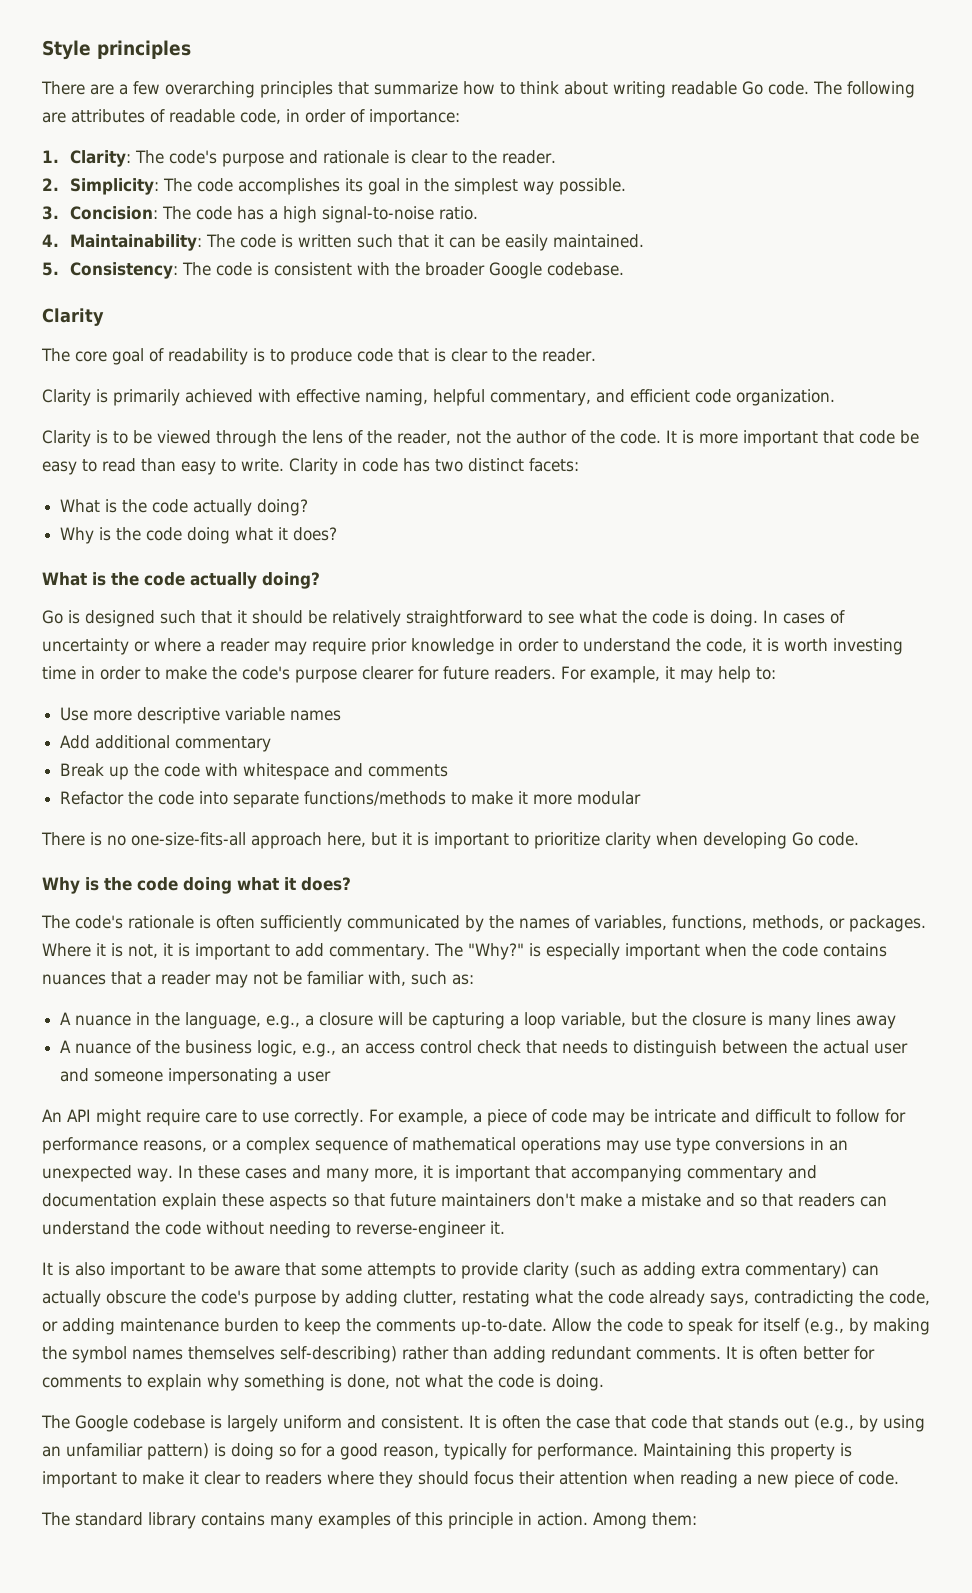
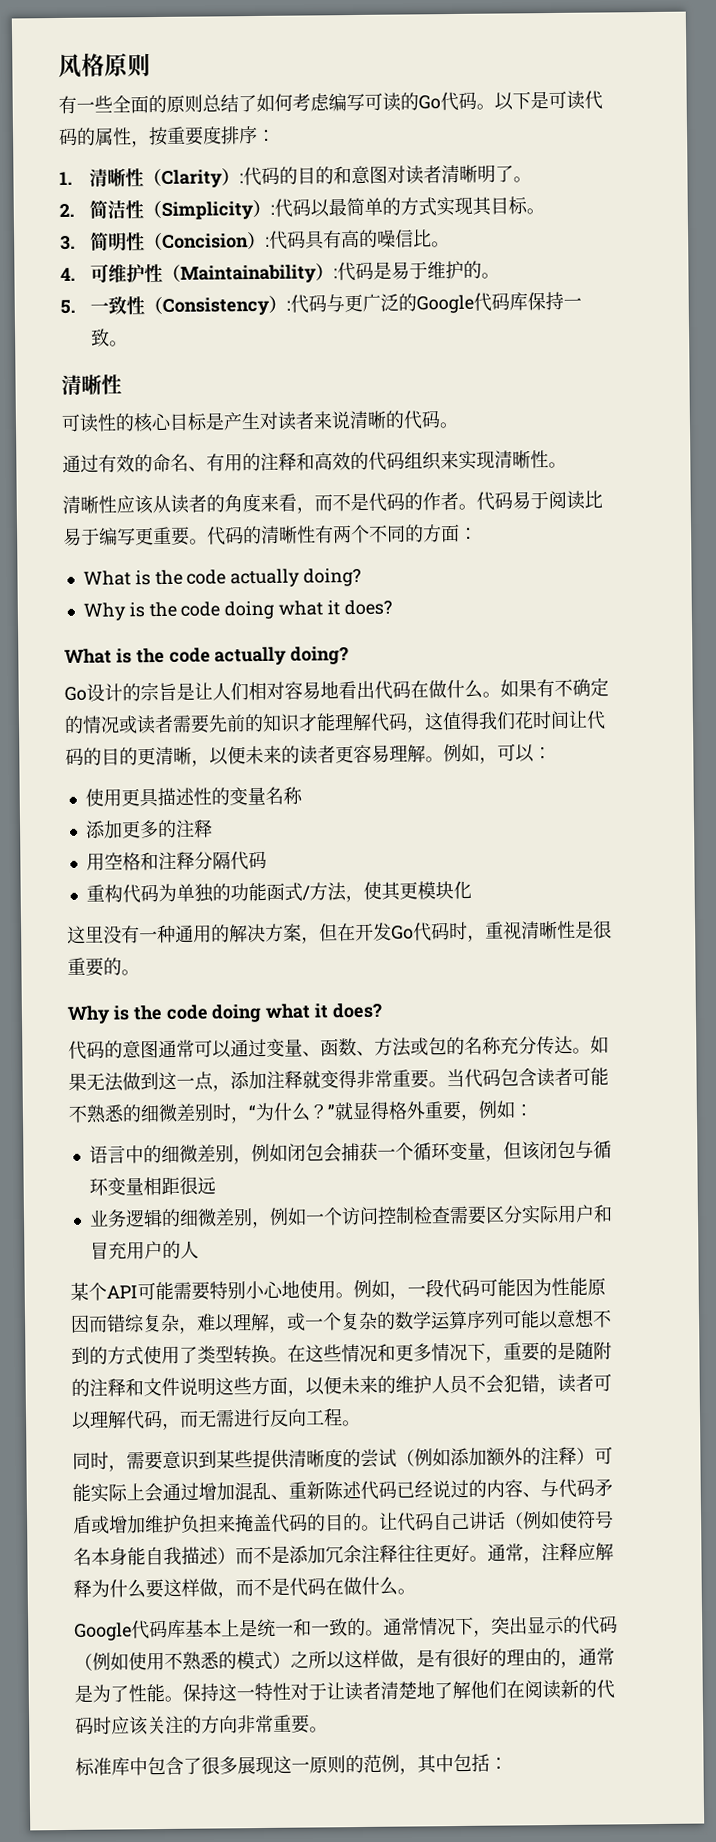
- Style principles
- There are a few overarching principles that summarize how to think about writing readable Go code. The following are attributes of readable code, in order of importance:
- 1. Clarity: The code's purpose and rationale is clear to the reader.
- 2. Simplicity: The code accomplishes its goal in the simplest way possible.
- 3. Concision: The code has a high signal-to-noise ratio.
- 4. Maintainability: The code is written such that it can be easily maintained.
- 5. Consistency: The code is consistent with the broader Google codebase.
- Clarity
- The core goal of readability is to produce code that is clear to the reader.
- Clarity is primarily achieved with effective naming, helpful commentary, and efficient code organization.
- Clarity is to be viewed through the lens of the reader, not the author of the code. It is more important that code be easy to read than easy to write. Clarity in code has two distinct facets:
+ 风格原则
+ 有一些全面的原则总结了如何考虑编写可读的Go代码。以下是可读代码的属性，按重要度排序：
+ 1.清晰性（Clarity）:代码的目的和意图对读者清晰明了。
+ 2.简洁性（Simplicity）:代码以最简单的方式实现其目标。
+ 3.简明性（Concision）:代码具有高的噪信比。
+ 4.可维护性（Maintainability）:代码是易于维护的。
+ 5.一致性（Consistency）:代码与更广泛的Google代码库保持一致。
+ 清晰性
+ 可读性的核心目标是产生对读者来说清晰的代码。
+ 通过有效的命名、有用的注释和高效的代码组织来实现清晰性。
+ 清晰性应该从读者的角度来看，而不是代码的作者。代码易于阅读比易于编写更重要。代码的清晰性有两个不同的方面：
- Go is designed such that it should be relatively straightforward to see what the code is doing. In cases of uncertainty or where a reader may require prior knowledge in order to understand the code, it is worth investing time in order to make the code's purpose clearer for future readers. For example, it may help to:
- Use more descriptive variable names
- Add additional commentary
- Break up the code with whitespace and comments
- Refactor the code into separate functions/methods to make it more modular
- There is no one-size-fits-all approach here, but it is important to prioritize clarity when developing Go code.
+ Go设计的宗旨是让人们相对容易地看出代码在做什么。如果有不确定的情况或读者需要先前的知识才能理解代码，这值得我们花时间让代码的目的更清晰，以便未来的读者更容易理解。例如，可以：
+ 使用更具描述性的变量名称
+ 添加更多的注释
+ 用空格和注释分隔代码
+ 重构代码为单独的功能函式/方法，使其更模块化
+ 这里没有一种通用的解决方案，但在开发Go代码时，重视清晰性是很重要的。
  Why is the code doing what it does?
- The code's rationale is often sufficiently communicated by the names of variables, functions, methods, or packages. Where it is not, it is important to add commentary. The "Why?" is especially important when the code contains nuances that a reader may not be familiar with, such as:
- A nuance in the language, e.g., a closure will be capturing a loop variable, but the closure is many lines away
- A nuance of the business logic, e.g., an access control check that needs to distinguish between the actual user and someone impersonating a user
- An API might require care to use correctly. For example, a piece of code may be intricate and difficult to follow for performance reasons, or a complex sequence of mathematical operations may use type conversions in an unexpected way. In these cases and many more, it is important that accompanying commentary and documentation explain these aspects so that future maintainers don't make a mistake and so that readers can understand the code without needing to reverse-engineer it.
- It is also important to be aware that some attempts to provide clarity (such as adding extra commentary) can actually obscure the code's purpose by adding clutter, restating what the code already says, contradicting the code, or adding maintenance burden to keep the comments up-to-date. Allow the code to speak for itself (e.g., by making the symbol names themselves self-describing) rather than adding redundant comments. It is often better for comments to explain why something is done, not what the code is doing.
- The Google codebase is largely uniform and consistent. It is often the case that code that stands out (e.g., by using an unfamiliar pattern) is doing so for a good reason, typically for performance. Maintaining this property is important to make it clear to readers where they should focus their attention when reading a new piece of code.
- The standard library contains many examples of this principle in action. Among them:
+ 代码的意图通常可以通过变量、函数、方法或包的名称充分传达。如果无法做到这一点，添加注释就变得非常重要。当代码包含读者可能不熟悉的细微差别时，“为什么？”就显得格外重要，例如：
+ 语言中的细微差别，例如闭包会捕获一个循环变量，但该闭包与循环变量相距很远
+ 业务逻辑的细微差别，例如一个访问控制检查需要区分实际用户和冒充用户的人
+ 某个API可能需要特别小心地使用。例如，一段代码可能因为性能原因而错综复杂，难以理解，或一个复杂的数学运算序列可能以意想不到的方式使用了类型转换。在这些情况和更多情况下，重要的是随附的注释和文件说明这些方面，以便未来的维护人员不会犯错，读者可以理解代码，而无需进行反向工程。
+ 同时，需要意识到某些提供清晰度的尝试（例如添加额外的注释）可能实际上会通过增加混乱、重新陈述代码已经说过的内容、与代码矛盾或增加维护负担来掩盖代码的目的。让代码自己讲话（例如使符号名本身能自我描述）而不是添加冗余注释往往更好。通常，注释应解释为什么要这样做，而不是代码在做什么。
+ Google代码库基本上是统一和一致的。通常情况下，突出显示的代码（例如使用不熟悉的模式）之所以这样做，是有很好的理由的，通常是为了性能。保持这一特性对于让读者清楚地了解他们在阅读新的代码时应该关注的方向非常重要。
+ 标准库中包含了很多展现这一原则的范例，其中包括：

